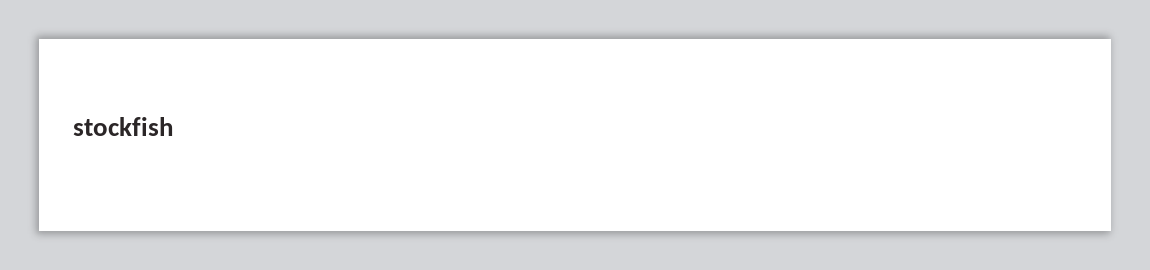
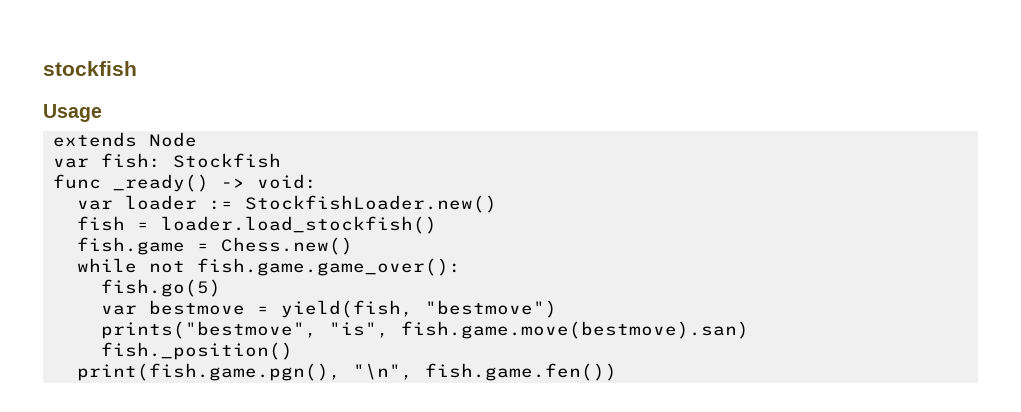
+ Usage
+ extends Node
+ var fish: Stockfish
+ func _ready() -> void:
+ var loader := StockfishLoader.new()
+ fish = loader.load_stockfish()
+ fish.game = Chess.new()
+ while not fish.game.game_over():
+ fish.go(5)
+ var bestmove = yield(fish, "bestmove")
+ prints("bestmove", "is", fish.game.move(bestmove).san)
+ fish._position()
+ print(fish.game.pgn(), "\n", fish.game.fen())

